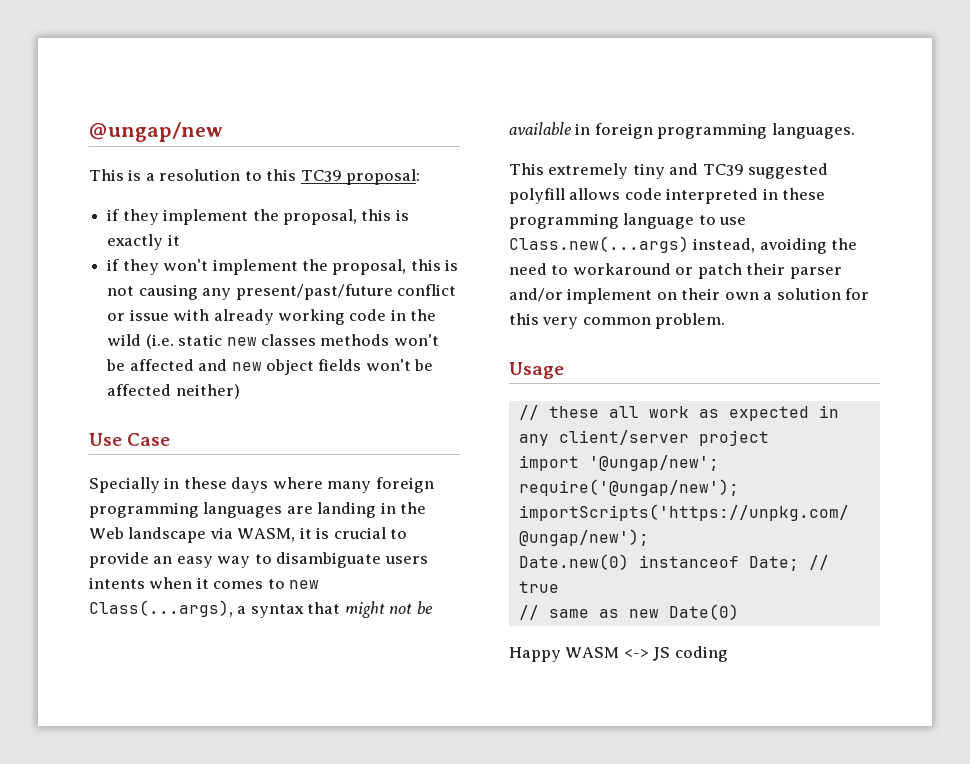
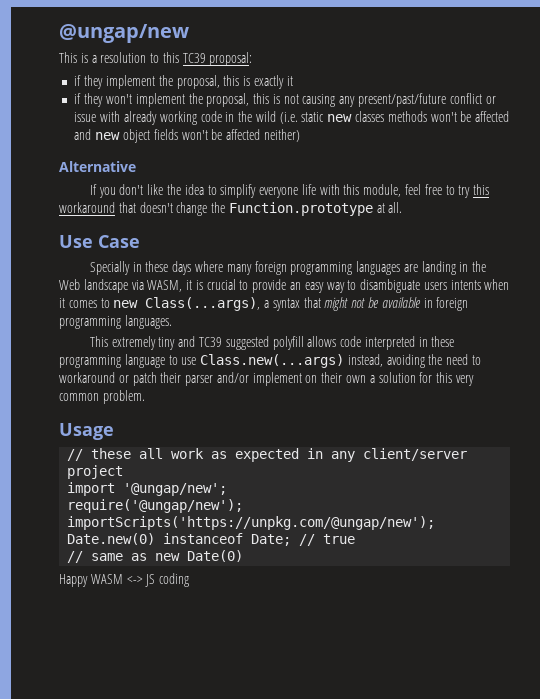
+ Alternative
+ If you don't like the idea to simplify everyone life with this module, feel free to try this workaround that doesn't change the Function.prototype at all.

